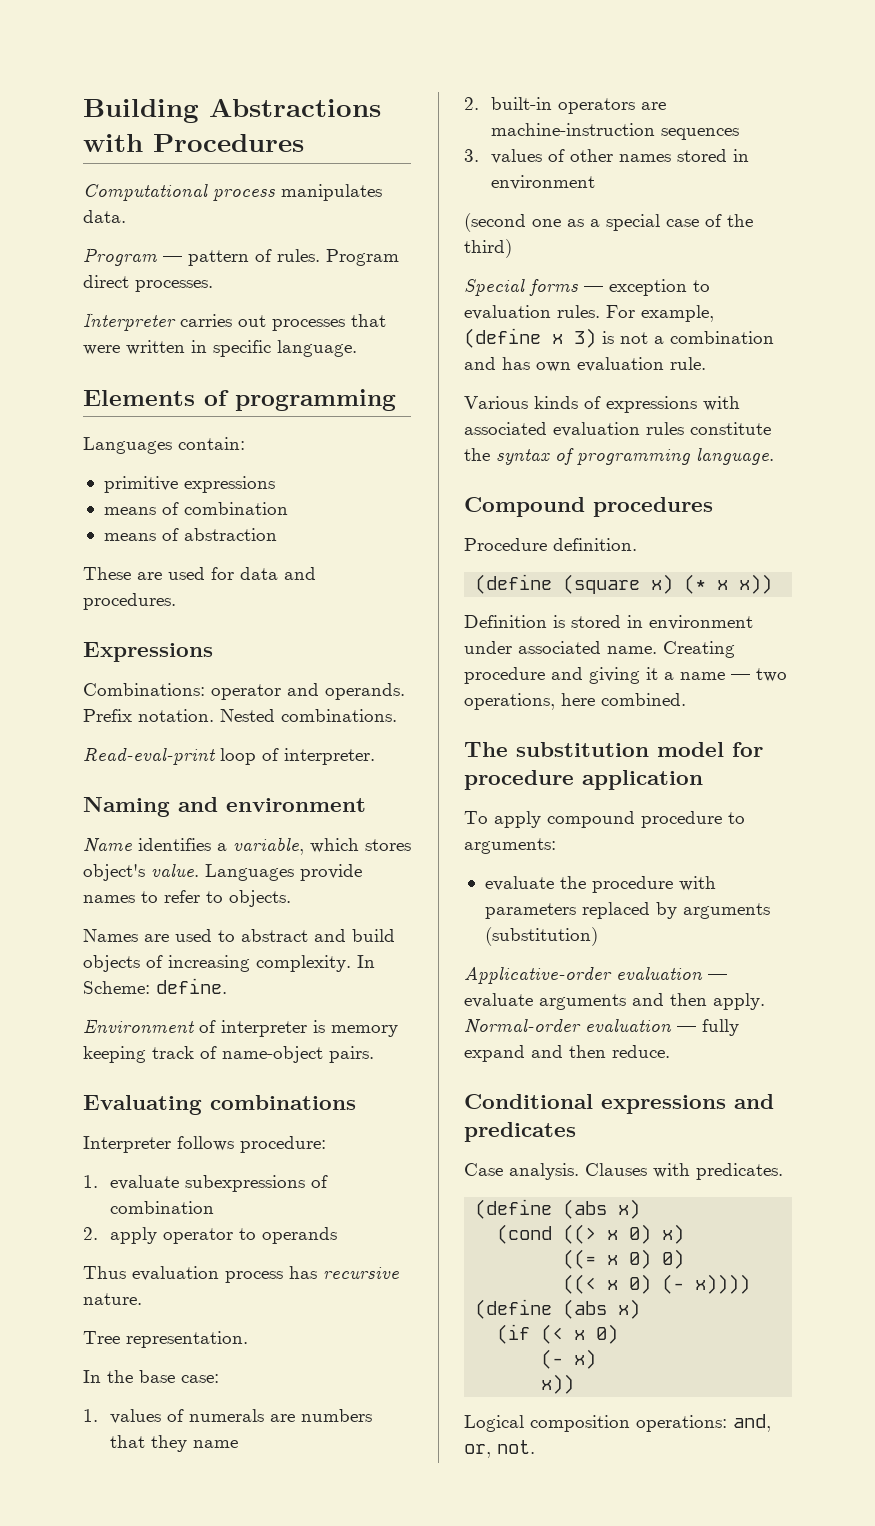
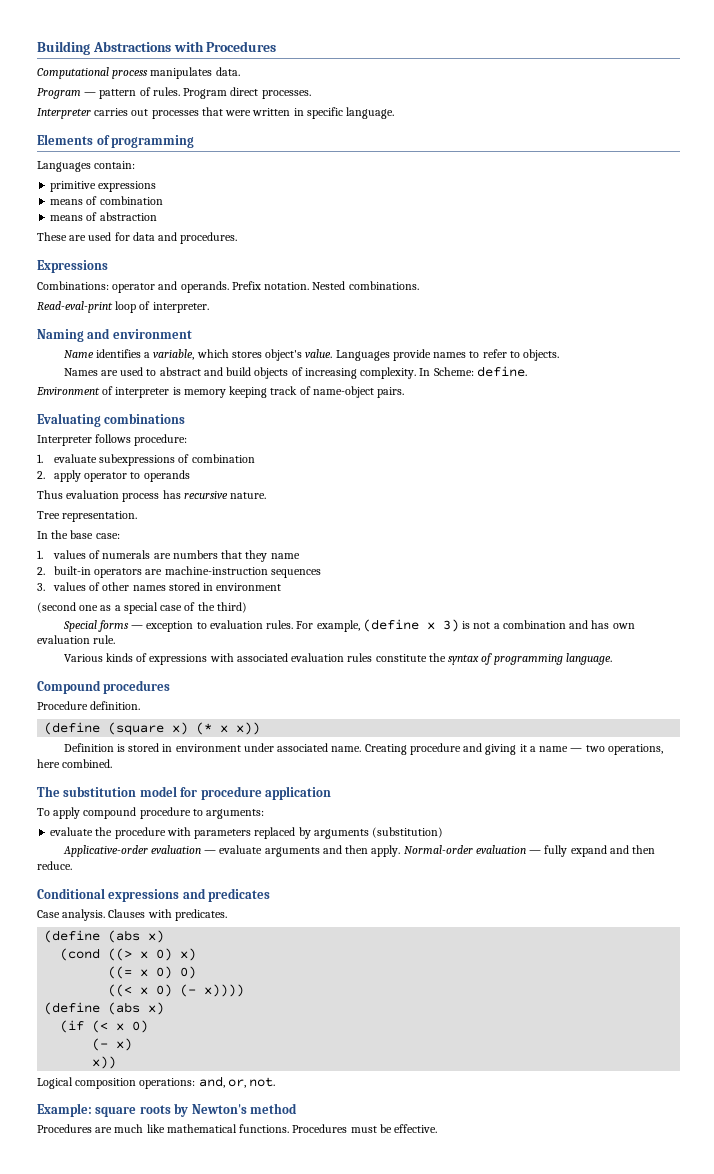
+ Example: square roots by Newton's method
+ Procedures are much like mathematical functions. Procedures must be effective.

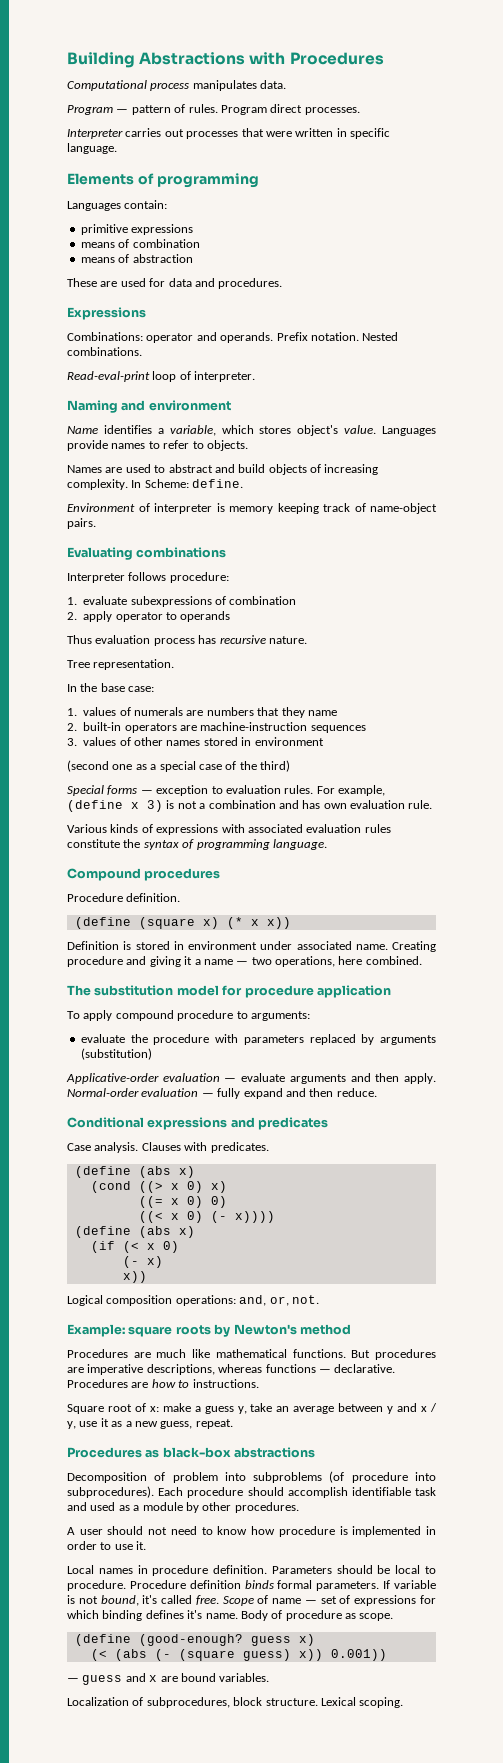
- Procedures must be effective.
+ But procedures are imperative descriptions, whereas functions — declarative. Procedures are how to instructions.
+ Square root of x: make a guess y, take an average between y and x / y, use it as a new guess, repeat.
+ Procedures as black-box abstractions
+ Decomposition of problem into subproblems (of procedure into subprocedures). Each procedure should accomplish identifiable task and used as a module by other procedures.
+ A user should not need to know how procedure is implemented in order to use it.
+ Local names in procedure definition. Parameters should be local to procedure. Procedure definition binds formal parameters. If variable is not bound, it's called free. Scope of name — set of expressions for which binding defines it's name. Body of procedure as scope.
+ (define (good-enough? guess x)
+ (< (abs (- (square guess) x)) 0.001))
+ — guess and x are bound variables.
+ Localization of subprocedures, block structure. Lexical scoping.

